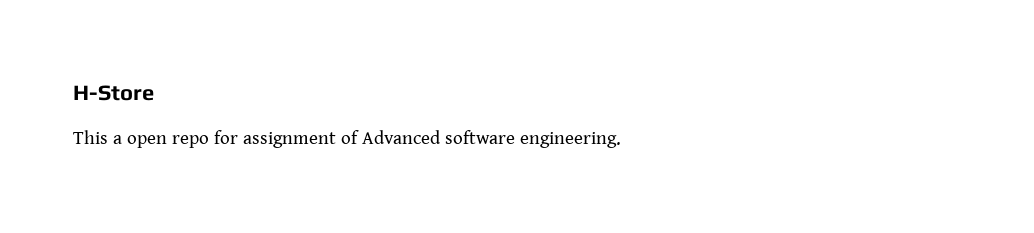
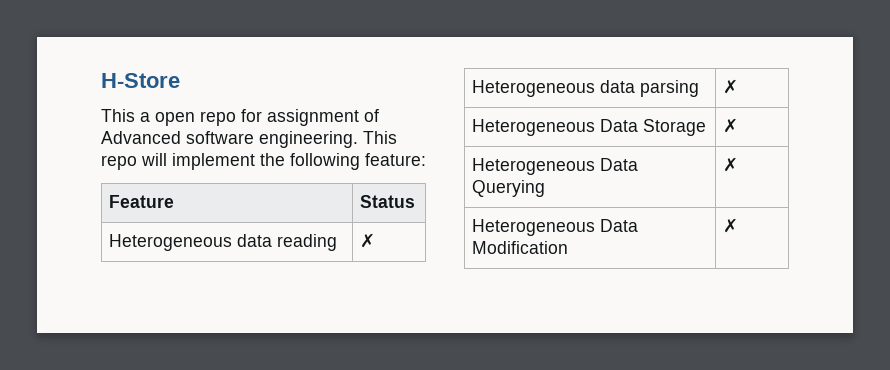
+ This repo will implement the following feature:
+ Feature | Status
+ Heterogeneous data reading | ✗
+ Heterogeneous data parsing | ✗
+ Heterogeneous Data Storage | ✗
+ Heterogeneous Data Querying | ✗
+ Heterogeneous Data Modification | ✗

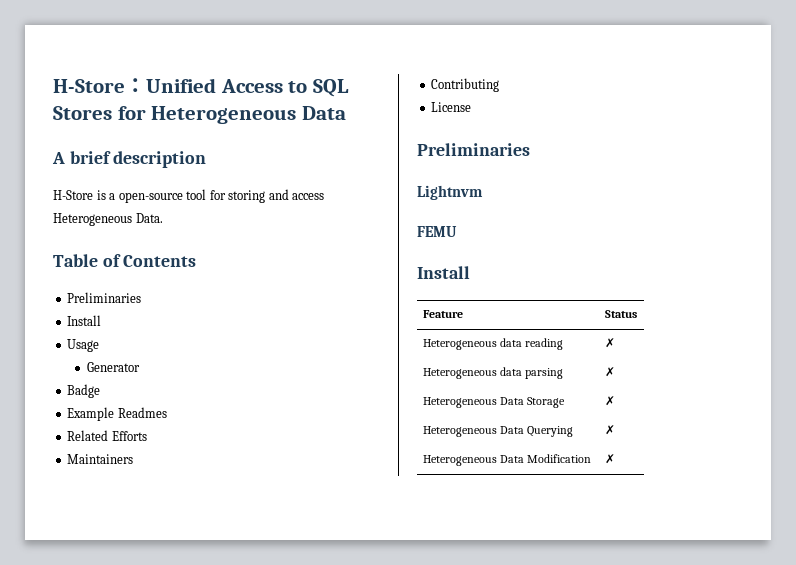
- H-Store
- This a open repo for assignment of Advanced software engineering. This repo will implement the following feature:
+ H-Store：Unified Access to SQL Stores for Heterogeneous Data
+ A brief description
+ H-Store is a open-source tool for storing and access Heterogeneous Data.
+ Table of Contents
+ Preliminaries
+ Install
+ Usage
+ Generator
+ Badge
+ Example Readmes
+ Related Efforts
+ Maintainers
+ Contributing
+ License
+ Preliminaries
+ Lightnvm
+ FEMU
+ Install

